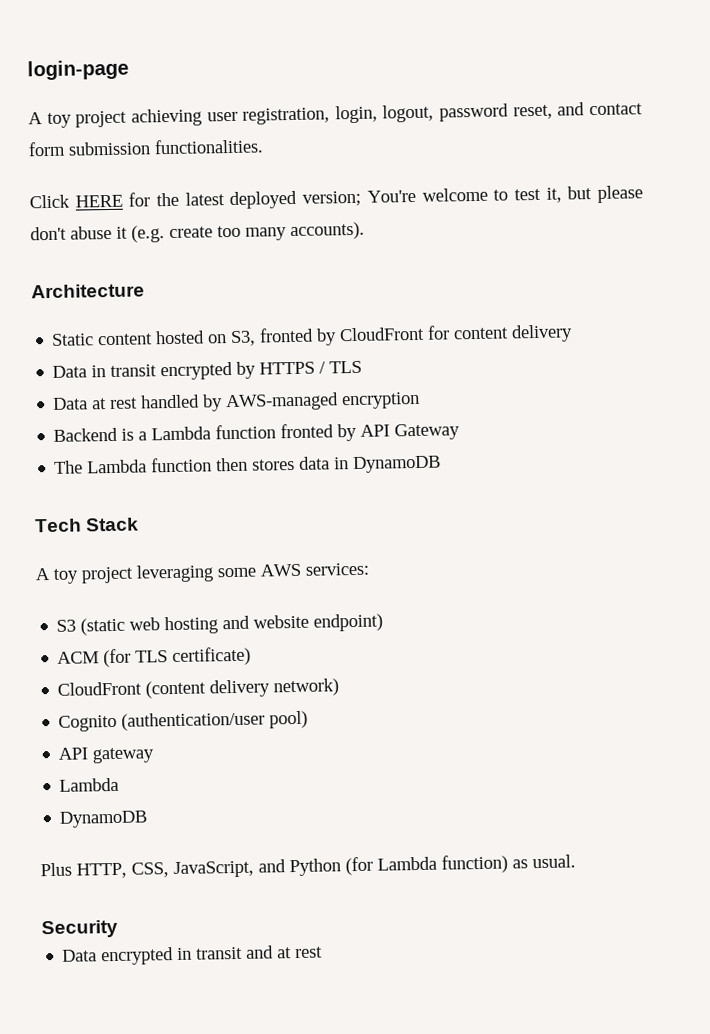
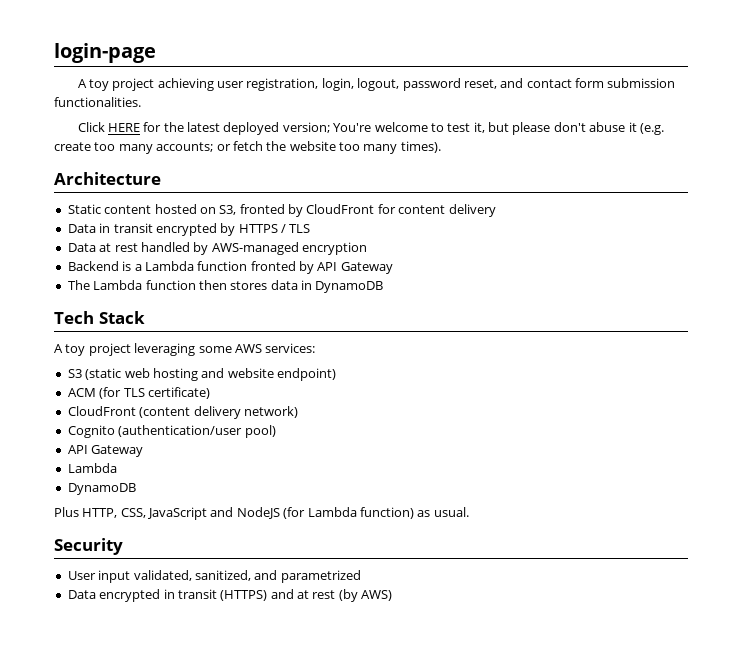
- Click HERE for the latest deployed version; You're welcome to test it, but please don't abuse it (e.g. create too many accounts).
+ Click HERE for the latest deployed version; You're welcome to test it, but please don't abuse it (e.g. create too many accounts; or fetch the website too many times).
  Cognito (authentication/user pool)
- API gateway
+ API Gateway
- Plus HTTP, CSS, JavaScript, and Python (for Lambda function) as usual.
+ Plus HTTP, CSS, JavaScript and NodeJS (for Lambda function) as usual.
+ User input validated, sanitized, and parametrized
- Data encrypted in transit and at rest
+ Data encrypted in transit (HTTPS) and at rest (by AWS)

